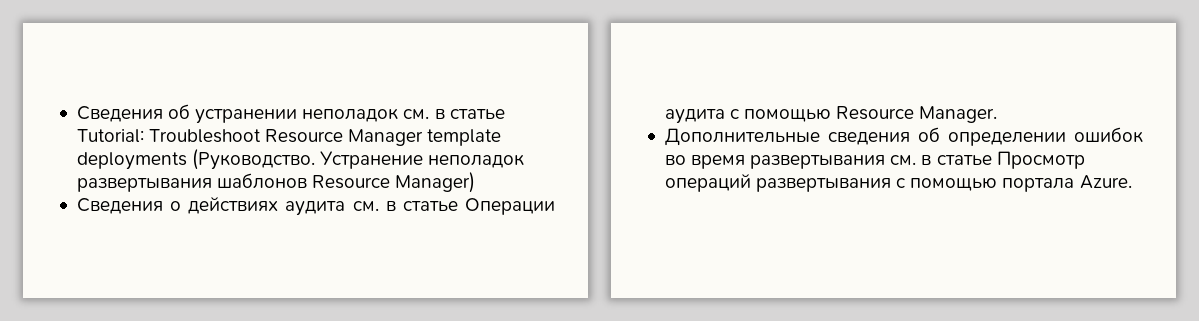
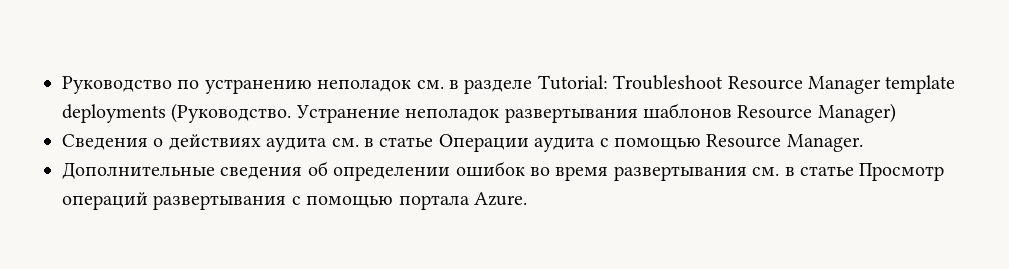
- Сведения об устранении неполадок см. в статье Tutorial: Troubleshoot Resource Manager template deployments (Руководство.
+ Руководство по устранению неполадок см. в разделе Tutorial: Troubleshoot Resource Manager template deployments (Руководство.

